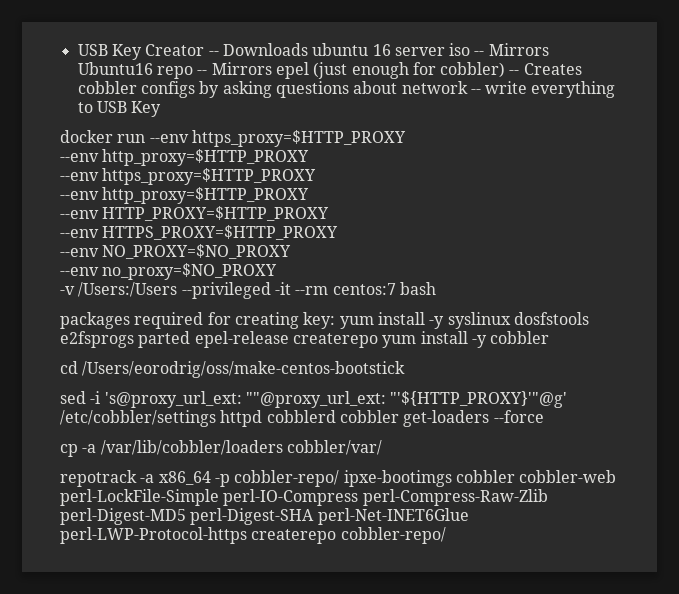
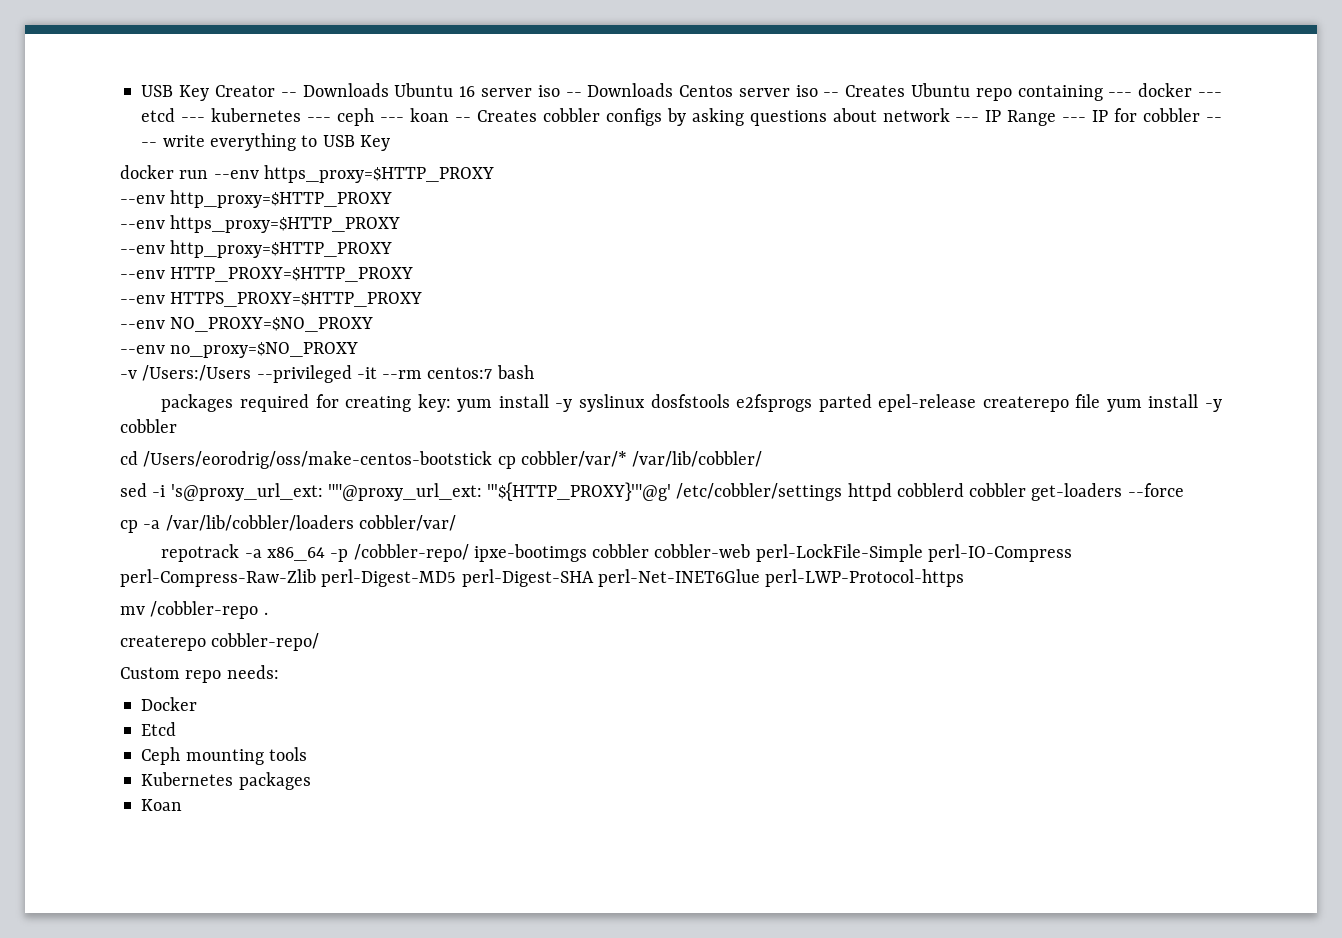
- USB Key Creator -- Downloads ubuntu 16 server iso -- Mirrors Ubuntu16 repo -- Mirrors epel (just enough for cobbler) -- Creates cobbler configs by asking questions about network -- write everything to USB Key
+ USB Key Creator -- Downloads Ubuntu 16 server iso -- Downloads Centos server iso -- Creates Ubuntu repo containing --- docker --- etcd --- kubernetes --- ceph --- koan -- Creates cobbler configs by asking questions about network --- IP Range --- IP for cobbler -- -- write everything to USB Key
- packages required for creating key: yum install -y syslinux dosfstools e2fsprogs parted epel-release createrepo yum install -y cobbler
+ packages required for creating key: yum install -y syslinux dosfstools e2fsprogs parted epel-release createrepo file yum install -y cobbler
- cd /Users/eorodrig/oss/make-centos-bootstick
+ cd /Users/eorodrig/oss/make-centos-bootstick cp cobbler/var/* /var/lib/cobbler/
- repotrack -a x86_64 -p cobbler-repo/ ipxe-bootimgs cobbler cobbler-web perl-LockFile-Simple perl-IO-Compress perl-Compress-Raw-Zlib perl-Digest-MD5 perl-Digest-SHA perl-Net-INET6Glue perl-LWP-Protocol-https createrepo cobbler-repo/
+ repotrack -a x86_64 -p /cobbler-repo/ ipxe-bootimgs cobbler cobbler-web perl-LockFile-Simple perl-IO-Compress perl-Compress-Raw-Zlib perl-Digest-MD5 perl-Digest-SHA perl-Net-INET6Glue perl-LWP-Protocol-https
+ mv /cobbler-repo .
+ createrepo cobbler-repo/
+ Custom repo needs:
+ Docker
+ Etcd
+ Ceph mounting tools
+ Kubernetes packages
+ Koan

